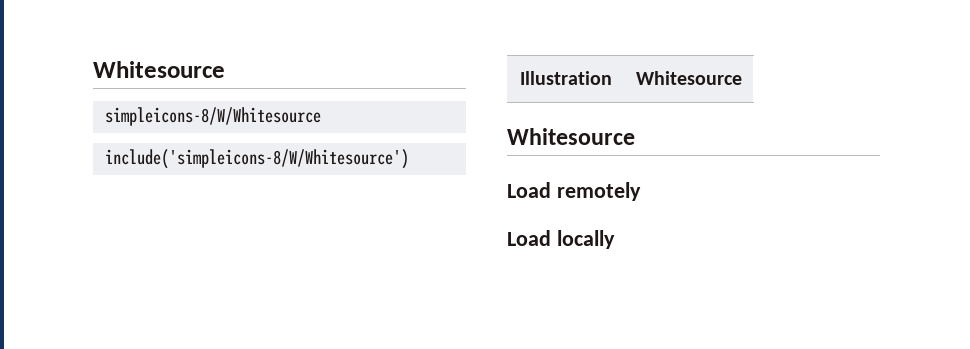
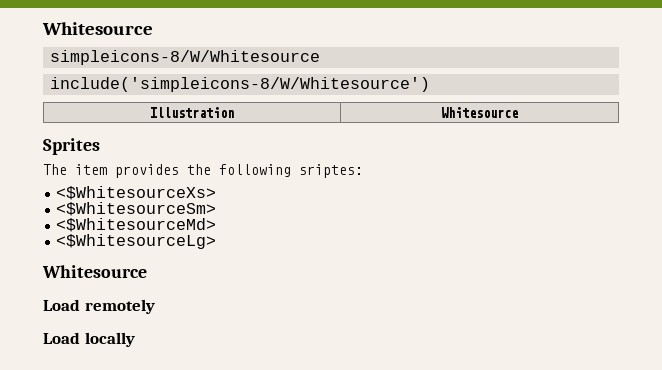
+ Sprites
+ The item provides the following sriptes:
+ <$WhitesourceXs>
+ <$WhitesourceSm>
+ <$WhitesourceMd>
+ <$WhitesourceLg>

